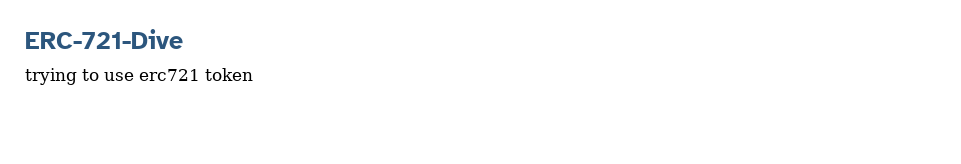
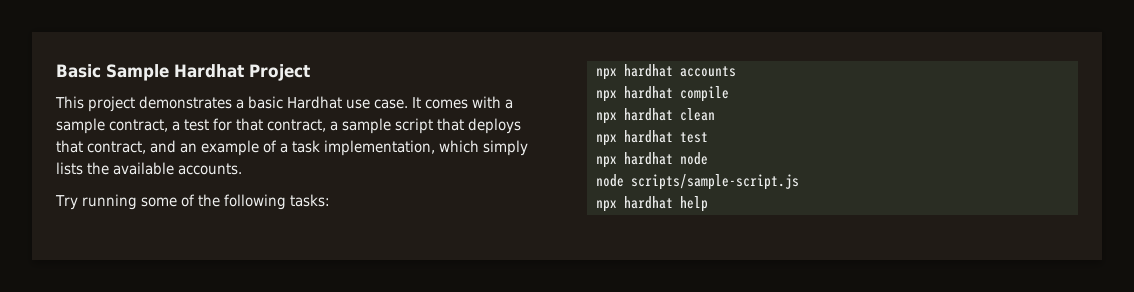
- ERC-721-Dive
- trying to use erc721 token
+ Basic Sample Hardhat Project
+ This project demonstrates a basic Hardhat use case. It comes with a sample contract, a test for that contract, a sample script that deploys that contract, and an example of a task implementation, which simply lists the available accounts.
+ Try running some of the following tasks:
+ npx hardhat accounts
+ npx hardhat compile
+ npx hardhat clean
+ npx hardhat test
+ npx hardhat node
+ node scripts/sample-script.js
+ npx hardhat help

